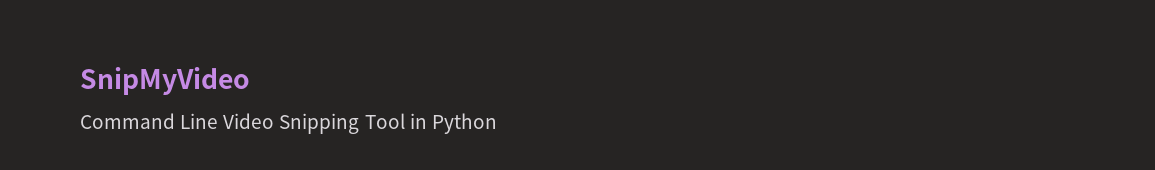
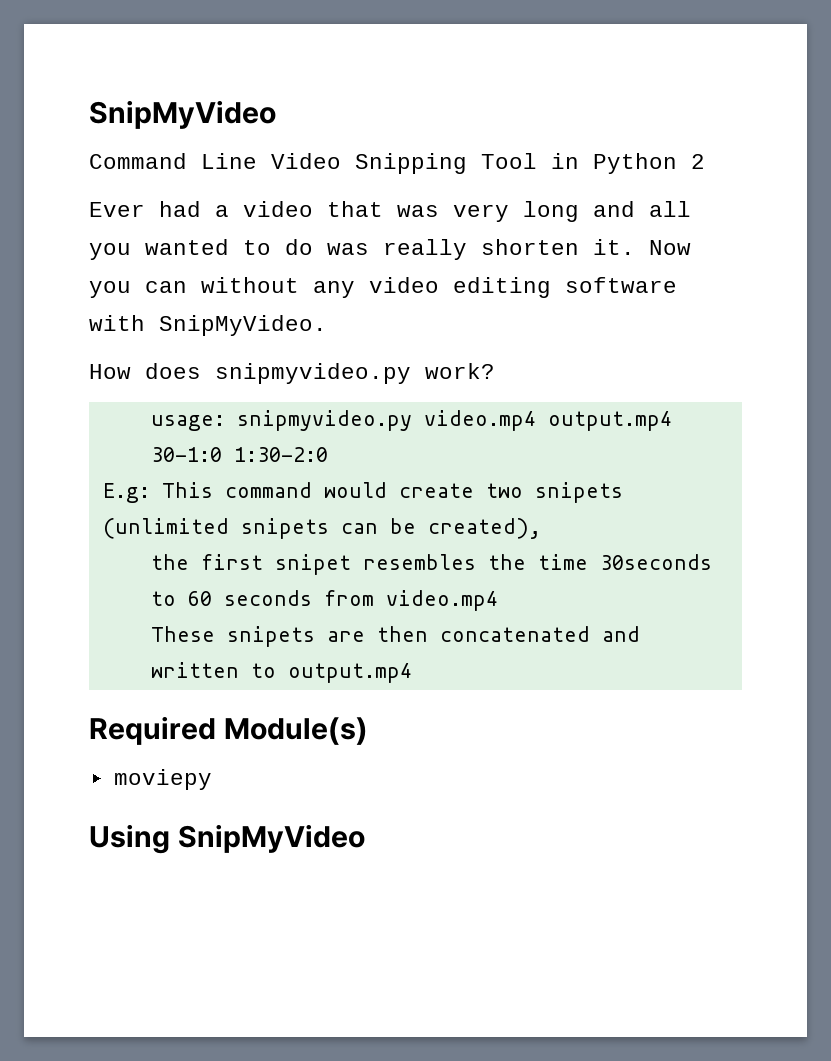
- Command Line Video Snipping Tool in Python
+ Command Line Video Snipping Tool in Python 2
+ Ever had a video that was very long and all you wanted to do was really shorten it. Now you can without any video editing software with SnipMyVideo.
+ How does snipmyvideo.py work?
+ usage: snipmyvideo.py video.mp4 output.mp4 30-1:0 1:30-2:0
+ E.g: This command would create two snipets (unlimited snipets can be created),
+ the first snipet resembles the time 30seconds to 60 seconds from video.mp4
+ These snipets are then concatenated and written to output.mp4
+ Required Module(s)
+ moviepy
+ Using SnipMyVideo

